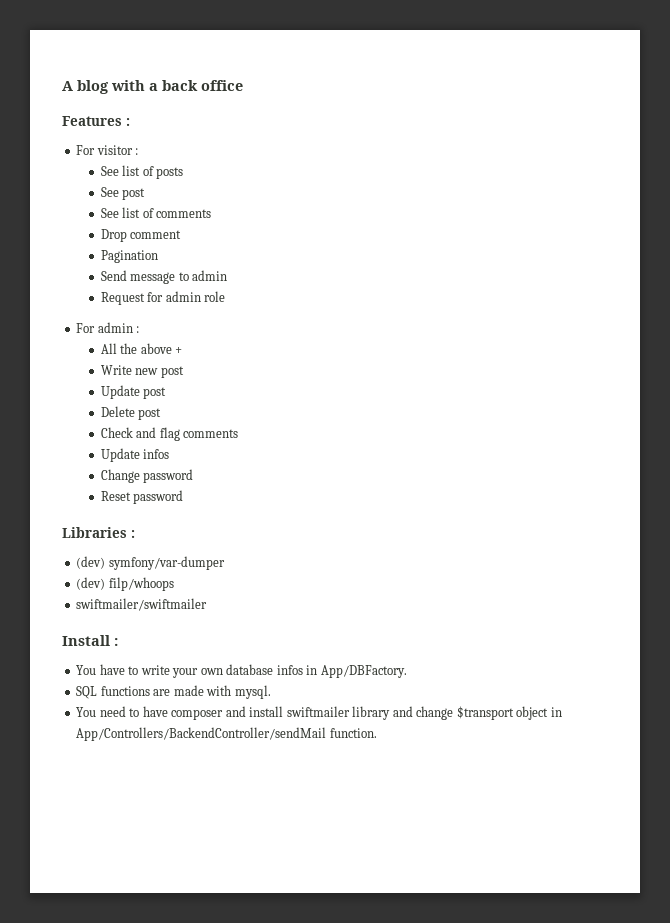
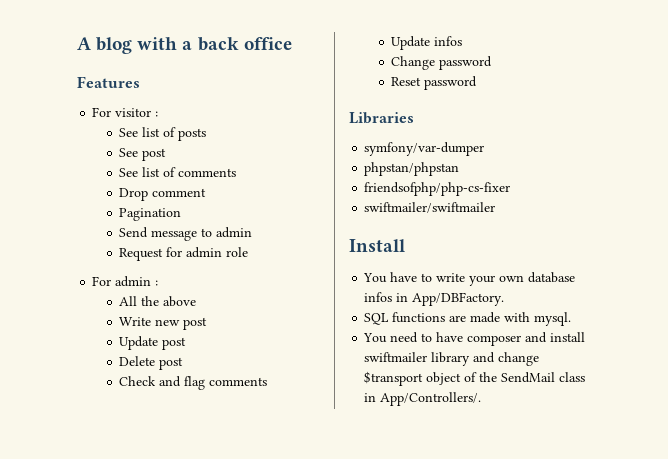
- Features :
+ Features
- All the above +
+ All the above
- Libraries :
- (dev) symfony/var-dumper
+ Libraries
+ symfony/var-dumper
- (dev) filp/whoops
+ phpstan/phpstan
+ friendsofphp/php-cs-fixer
- Install :
+ Install
- You need to have composer and install swiftmailer library and change $transport object in App/Controllers/BackendController/sendMail function.
+ You need to have composer and install swiftmailer library and change $transport object of the SendMail class in App/Controllers/.

